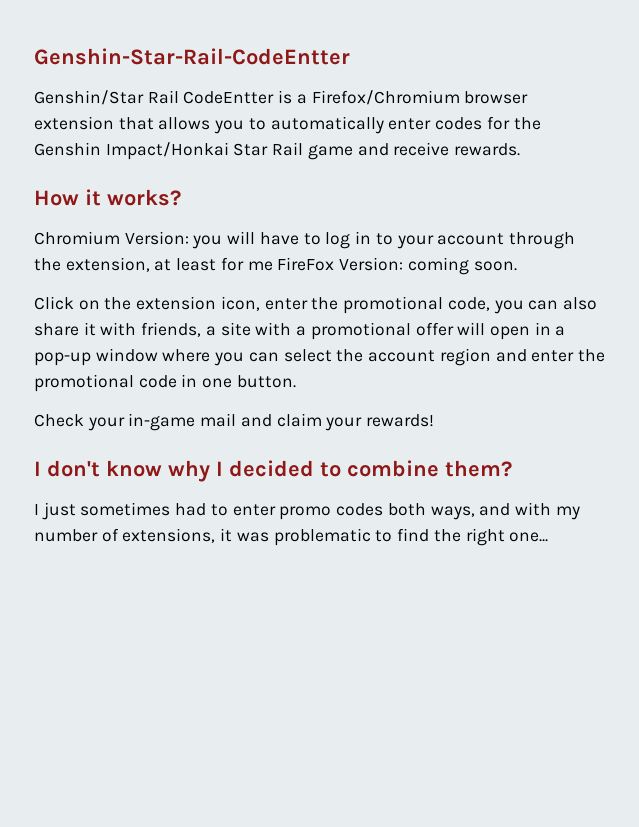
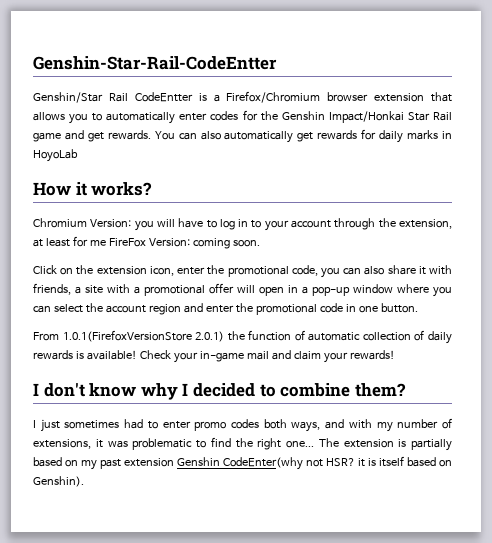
- Genshin/Star Rail CodeEntter is a Firefox/Chromium browser extension that allows you to automatically enter codes for the Genshin Impact/Honkai Star Rail game and receive rewards.
+ Genshin/Star Rail CodeEntter is a Firefox/Chromium browser extension that allows you to automatically enter codes for the Genshin Impact/Honkai Star Rail game and get rewards. You can also automatically get rewards for daily marks in HoyoLab
+ From 1.0.1(FirefoxVersionStore 2.0.1) the function of automatic collection of daily rewards is available!
+ The extension is partially based on my past extension Genshin CodeEnter(why not HSR? it is itself based on Genshin).

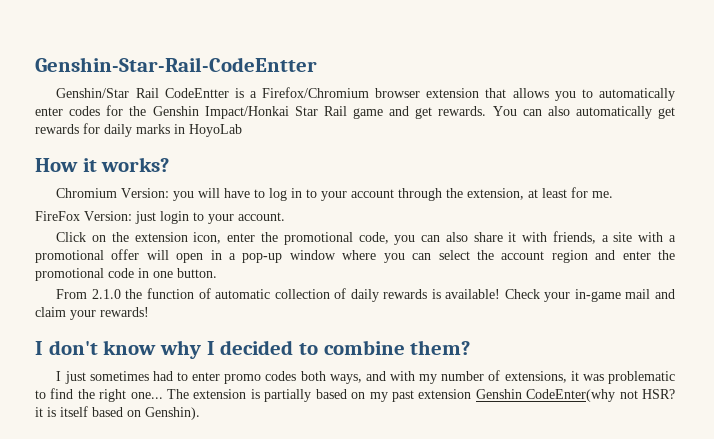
- Chromium Version: you will have to log in to your account through the extension, at least for me FireFox Version: coming soon.
+ Chromium Version: you will have to log in to your account through the extension, at least for me.
+ FireFox Version: just login to your account.
- From 1.0.1(FirefoxVersionStore 2.0.1) the function of automatic collection of daily rewards is available!
+ From 2.1.0 the function of automatic collection of daily rewards is available!

